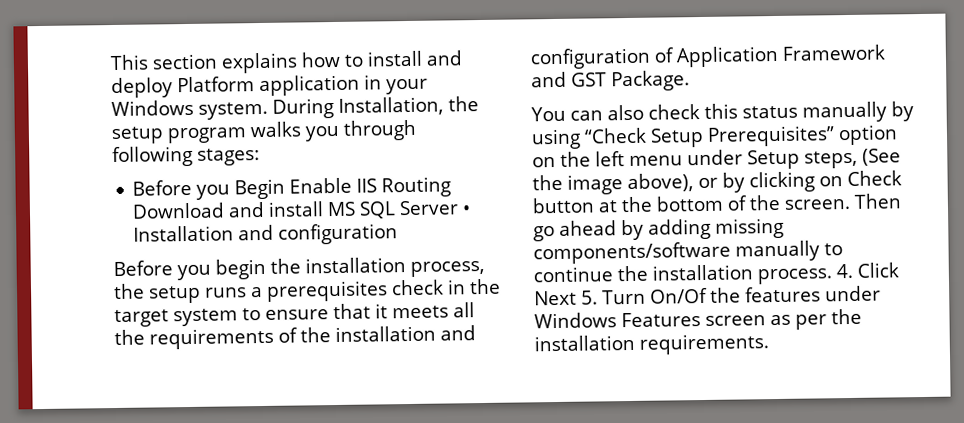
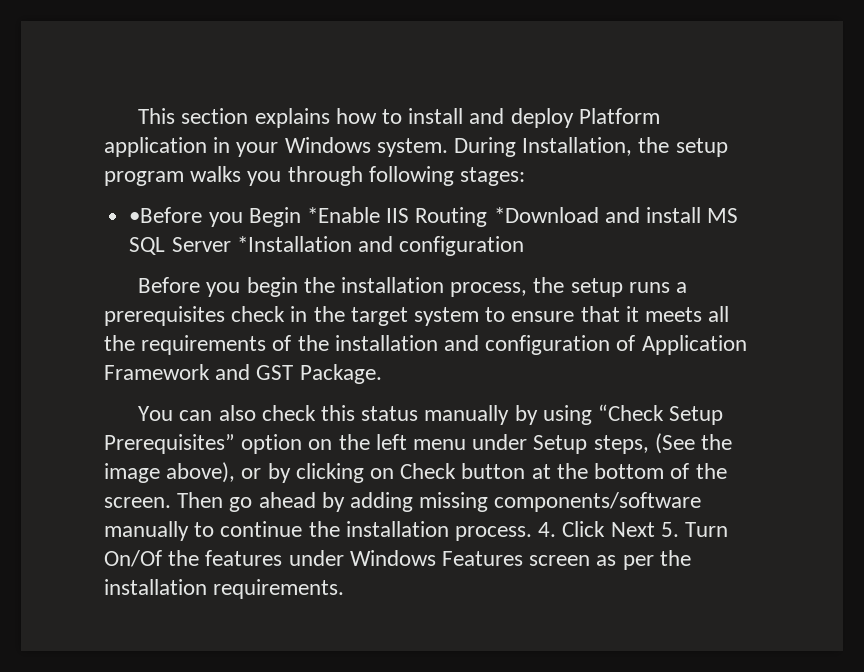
- Before you Begin Enable IIS Routing Download and install MS SQL Server • Installation and configuration
+ •Before you Begin *Enable IIS Routing *Download and install MS SQL Server *Installation and configuration

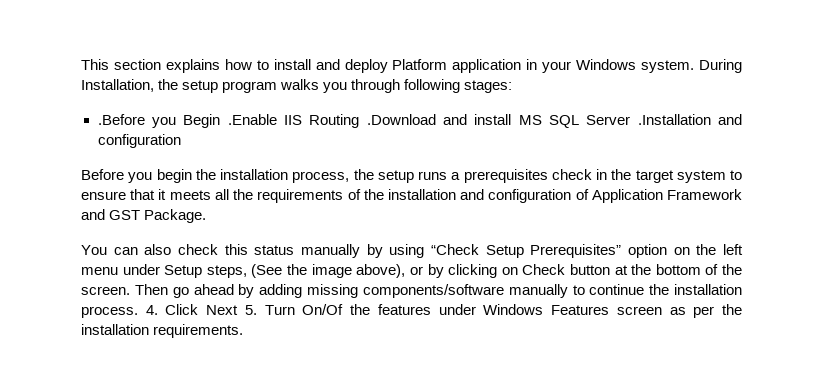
- •Before you Begin *Enable IIS Routing *Download and install MS SQL Server *Installation and configuration
+ .Before you Begin .Enable IIS Routing .Download and install MS SQL Server .Installation and configuration

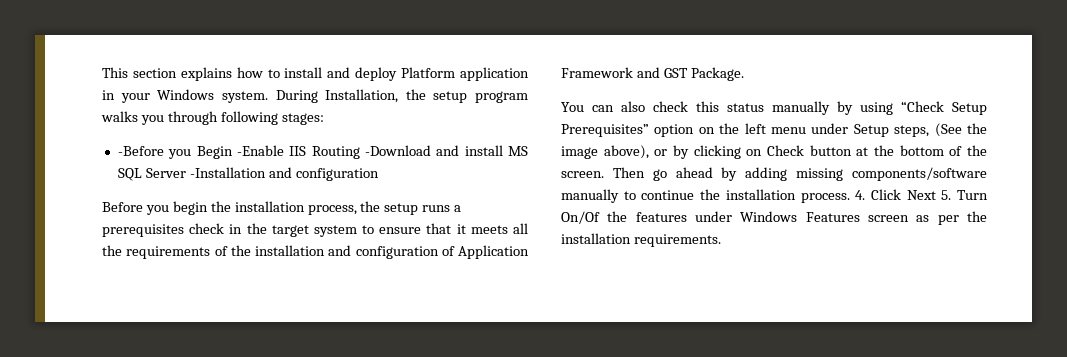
- .Before you Begin .Enable IIS Routing .Download and install MS SQL Server .Installation and configuration
+ -Before you Begin -Enable IIS Routing -Download and install MS SQL Server -Installation and configuration

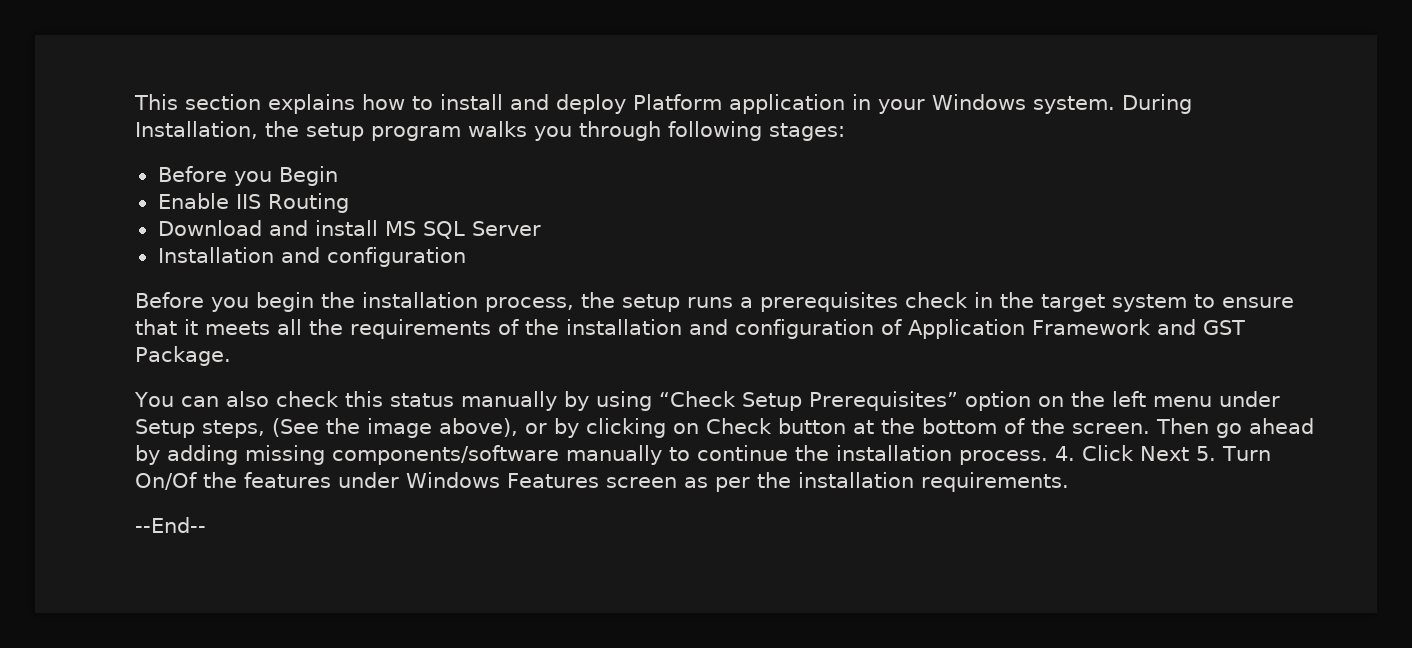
- -Before you Begin -Enable IIS Routing -Download and install MS SQL Server -Installation and configuration
+ Before you Begin
+ Enable IIS Routing
+ Download and install MS SQL Server
+ Installation and configuration
+ --End--

